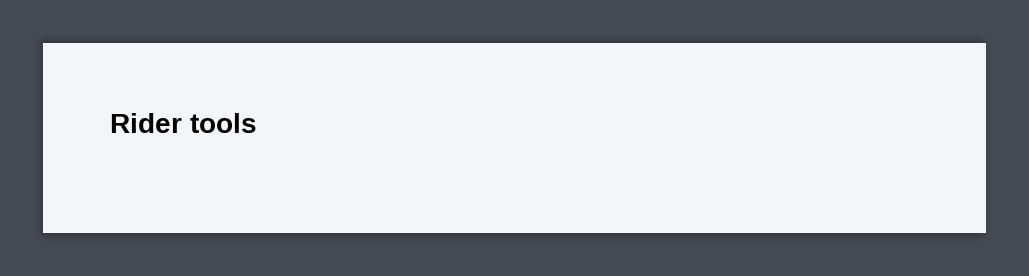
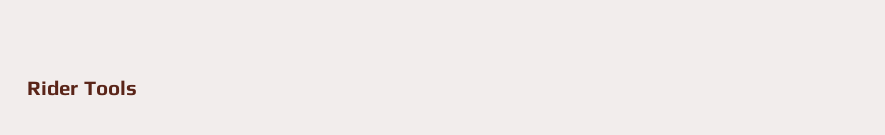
- Rider tools
+ Rider Tools

